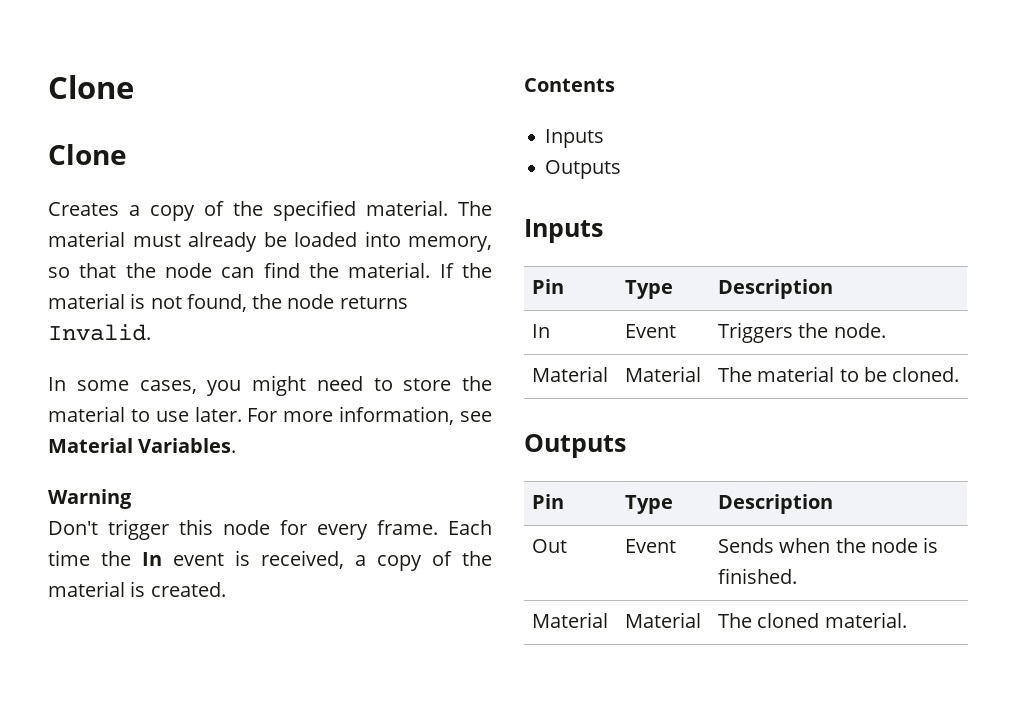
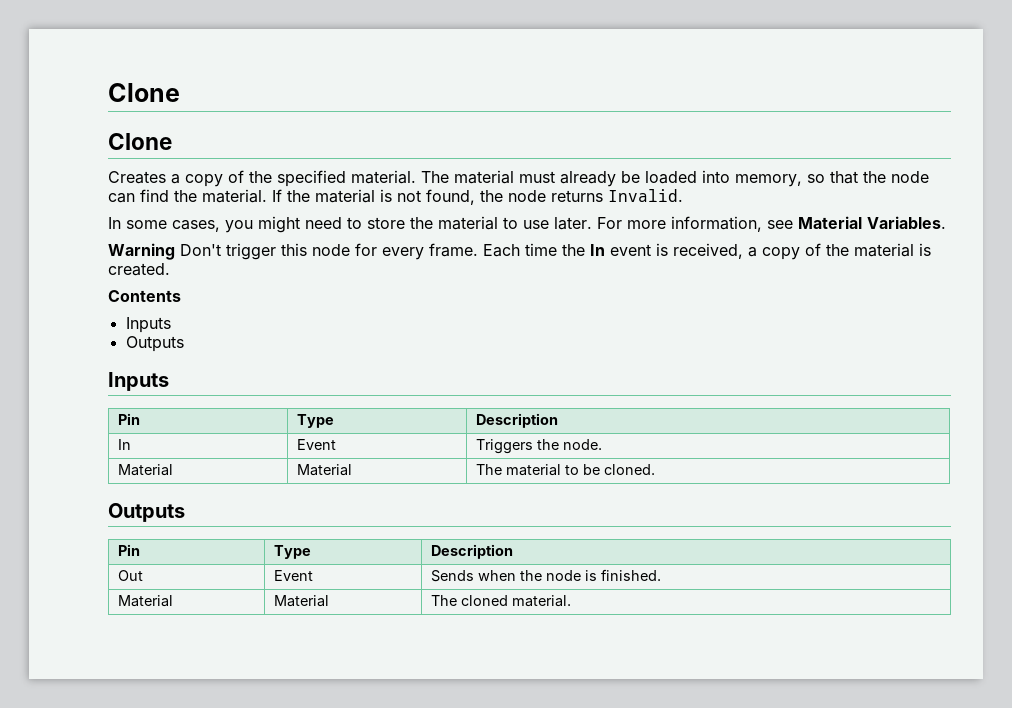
- Warning
- Don't trigger this node for every frame.
+ Warning Don't trigger this node for every frame.

